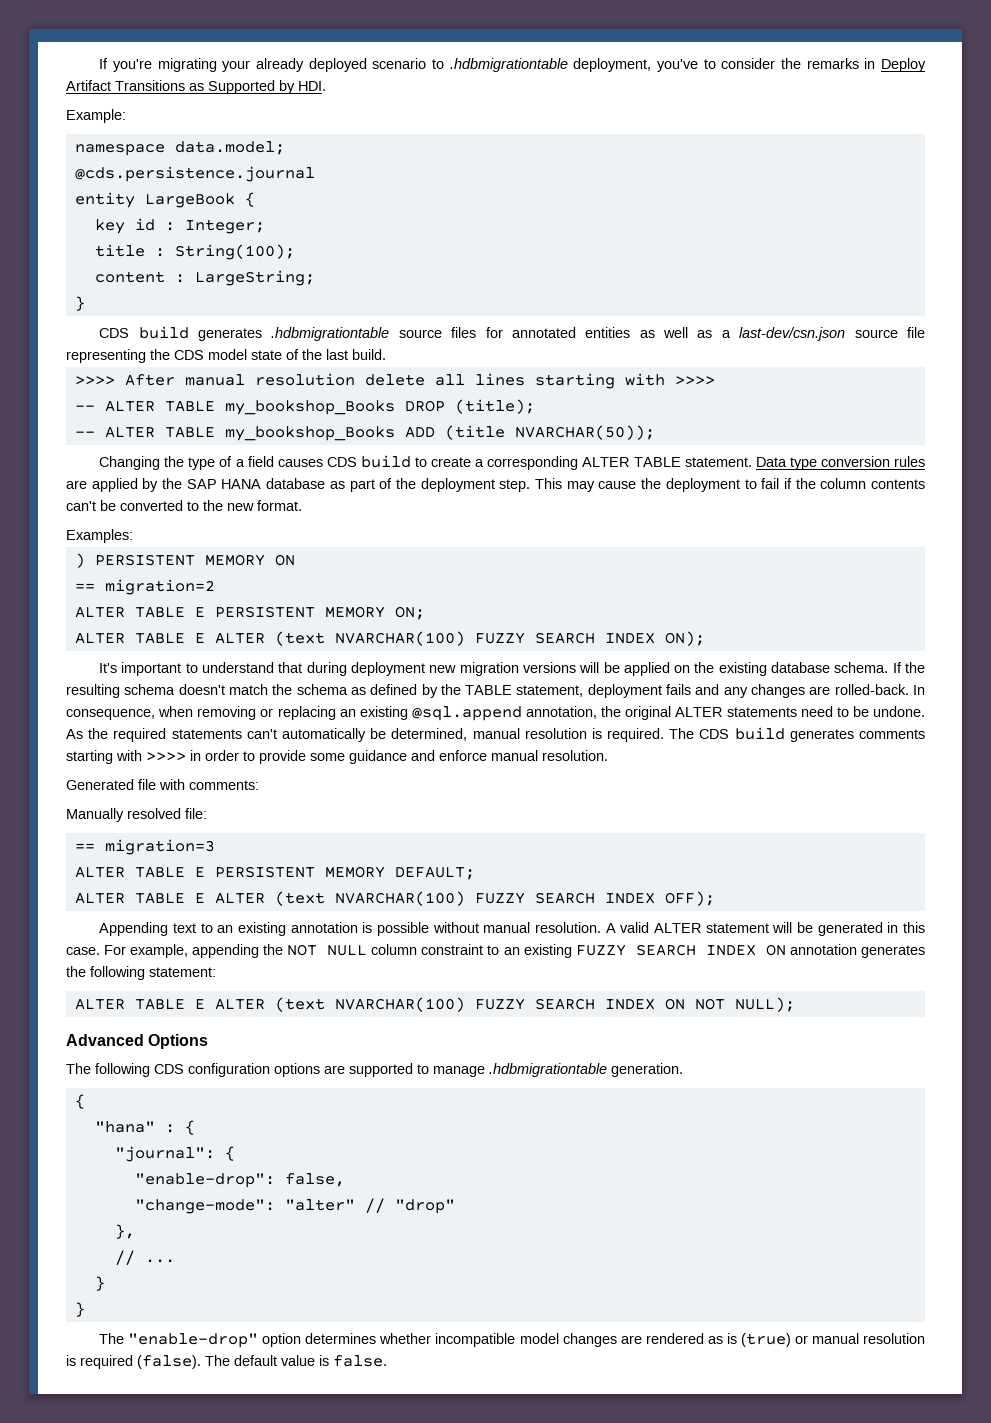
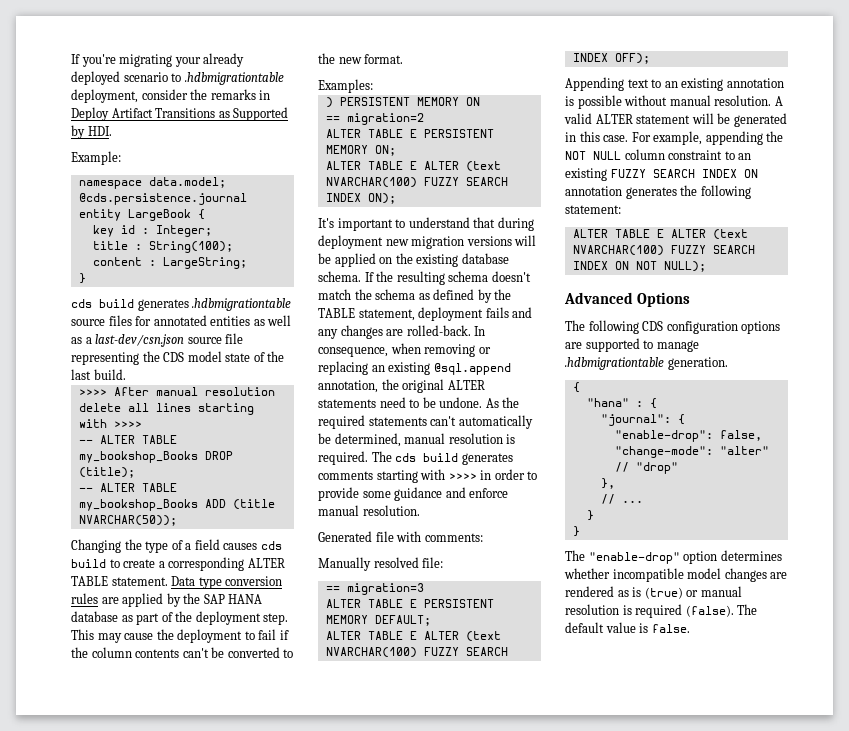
- If you're migrating your already deployed scenario to .hdbmigrationtable deployment, you've to consider the remarks in Deploy Artifact Transitions as Supported by HDI.
+ If you're migrating your already deployed scenario to .hdbmigrationtable deployment, consider the remarks in Deploy Artifact Transitions as Supported by HDI.
- CDS build generates .hdbmigrationtable source files for annotated entities as well as a last-dev/csn.json source file representing the CDS model state of the last build.
+ cds build generates .hdbmigrationtable source files for annotated entities as well as a last-dev/csn.json source file representing the CDS model state of the last build.
- Changing the type of a field causes CDS build to create a corresponding ALTER TABLE statement.
+ Changing the type of a field causes cds build to create a corresponding ALTER TABLE statement.
- The CDS build generates comments starting with >>>> in order to provide some guidance and enforce manual resolution.
+ The cds build generates comments starting with >>>> in order to provide some guidance and enforce manual resolution.

